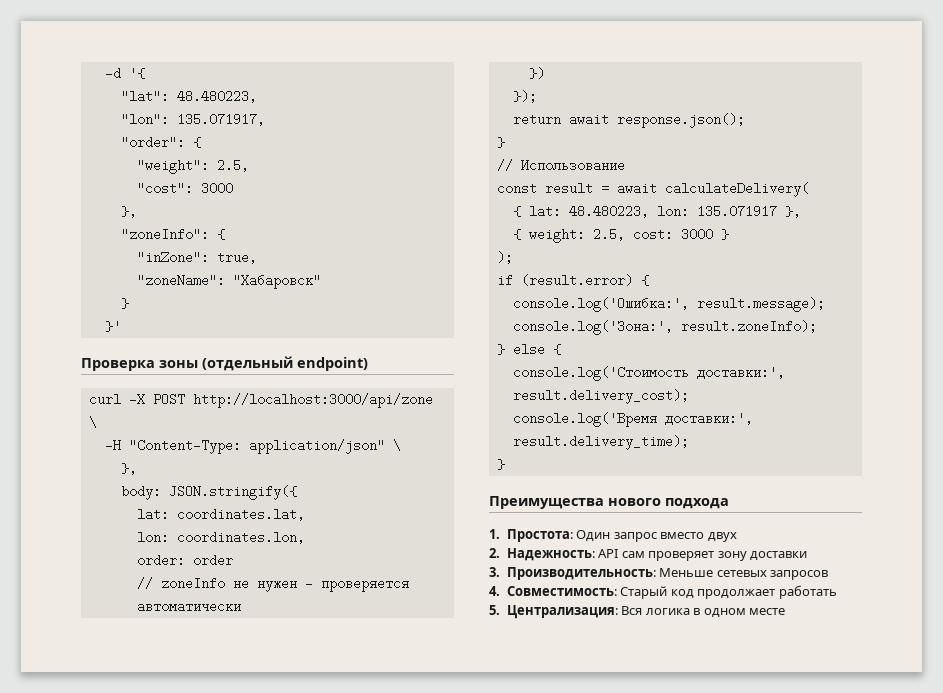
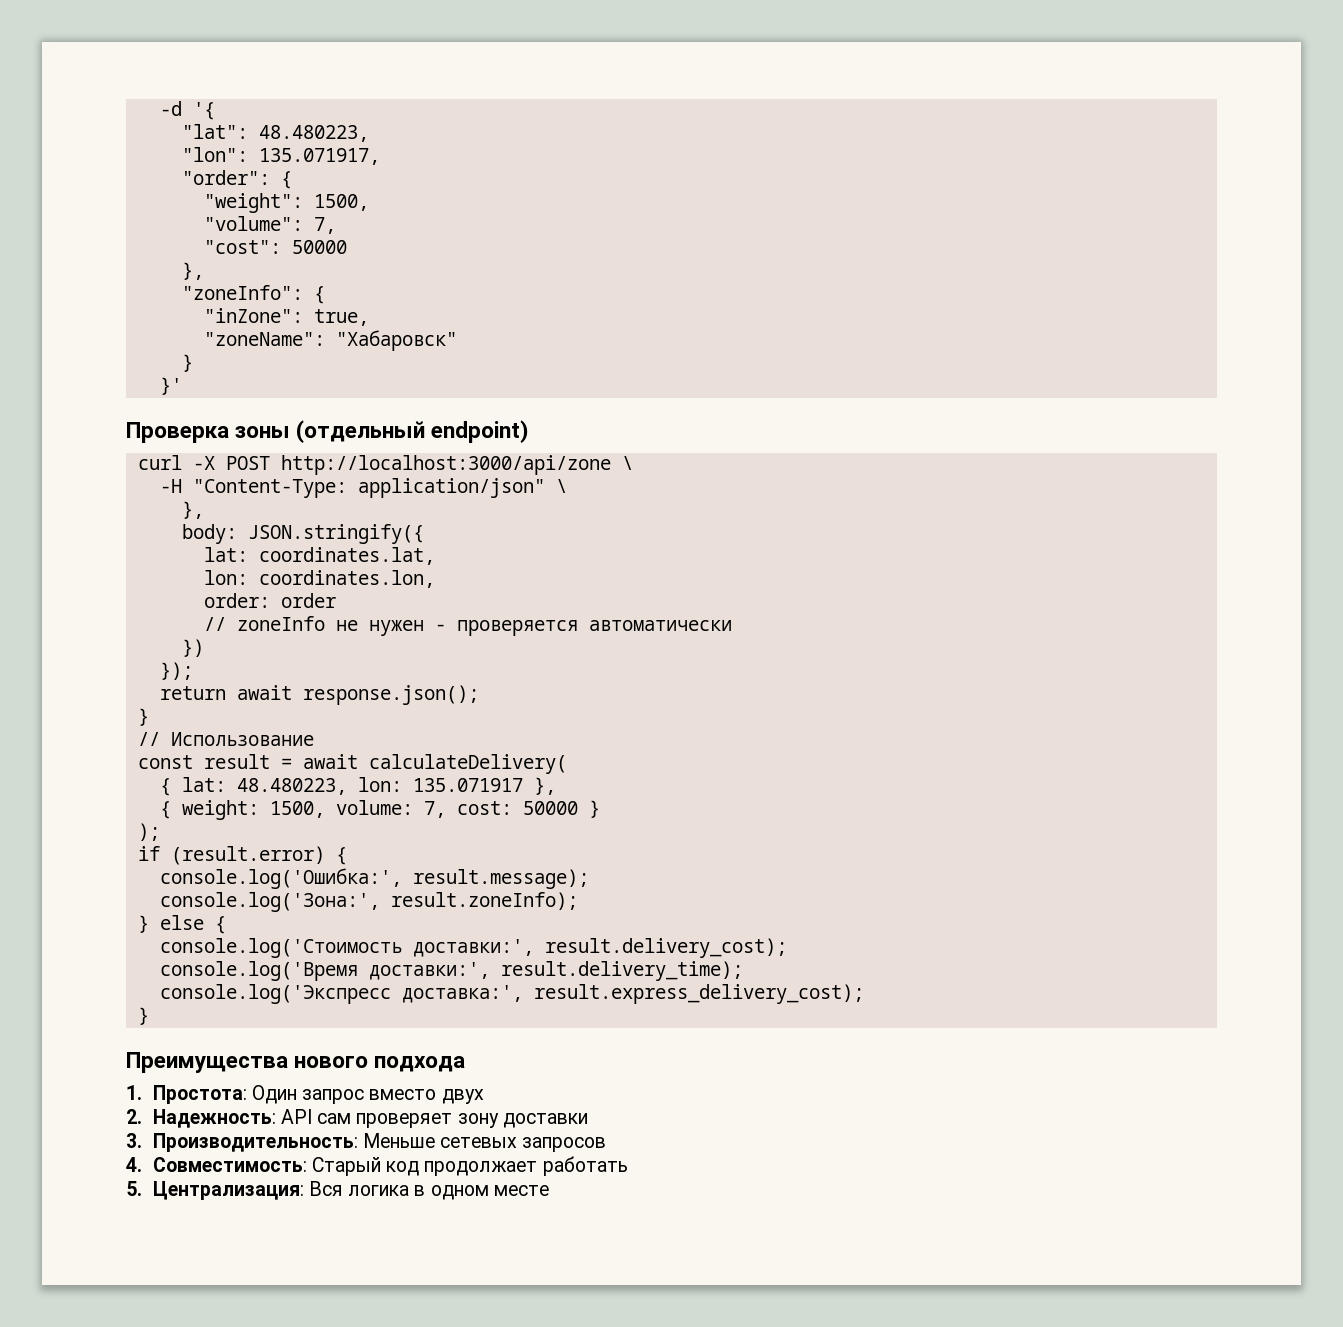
- "weight": 2.5,
+ "weight": 1500,
+ "volume": 7,
- "cost": 3000
+ "cost": 50000
- { weight: 2.5, cost: 3000 }
+ { weight: 1500, volume: 7, cost: 50000 }
+ console.log('Экспресс доставка:', result.express_delivery_cost);

